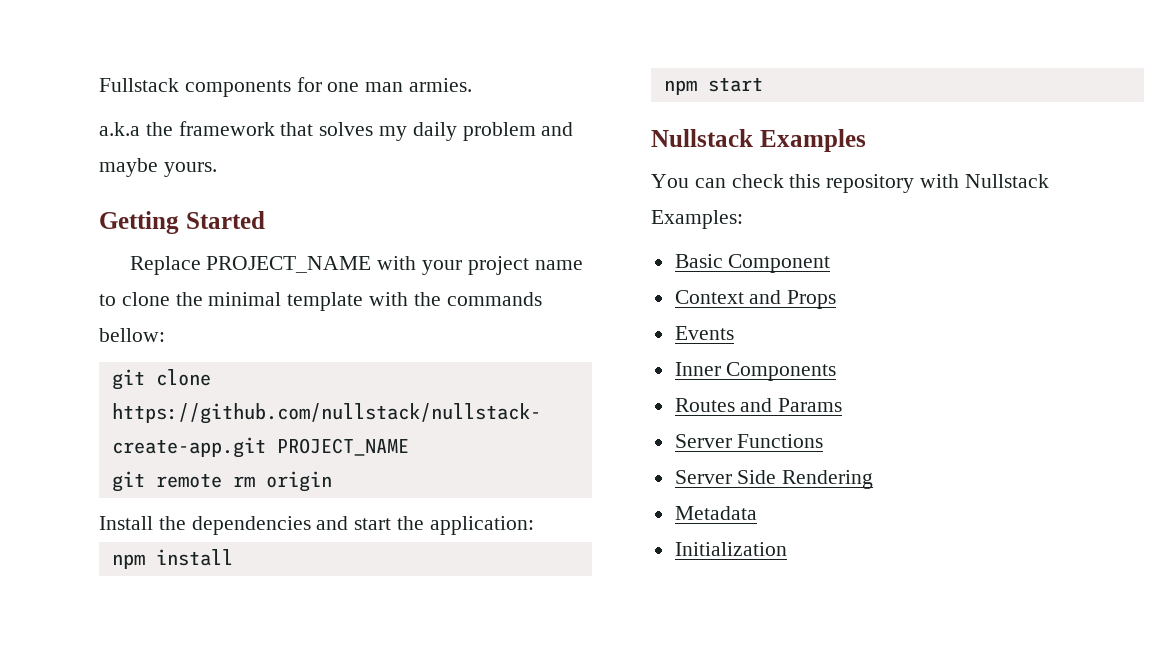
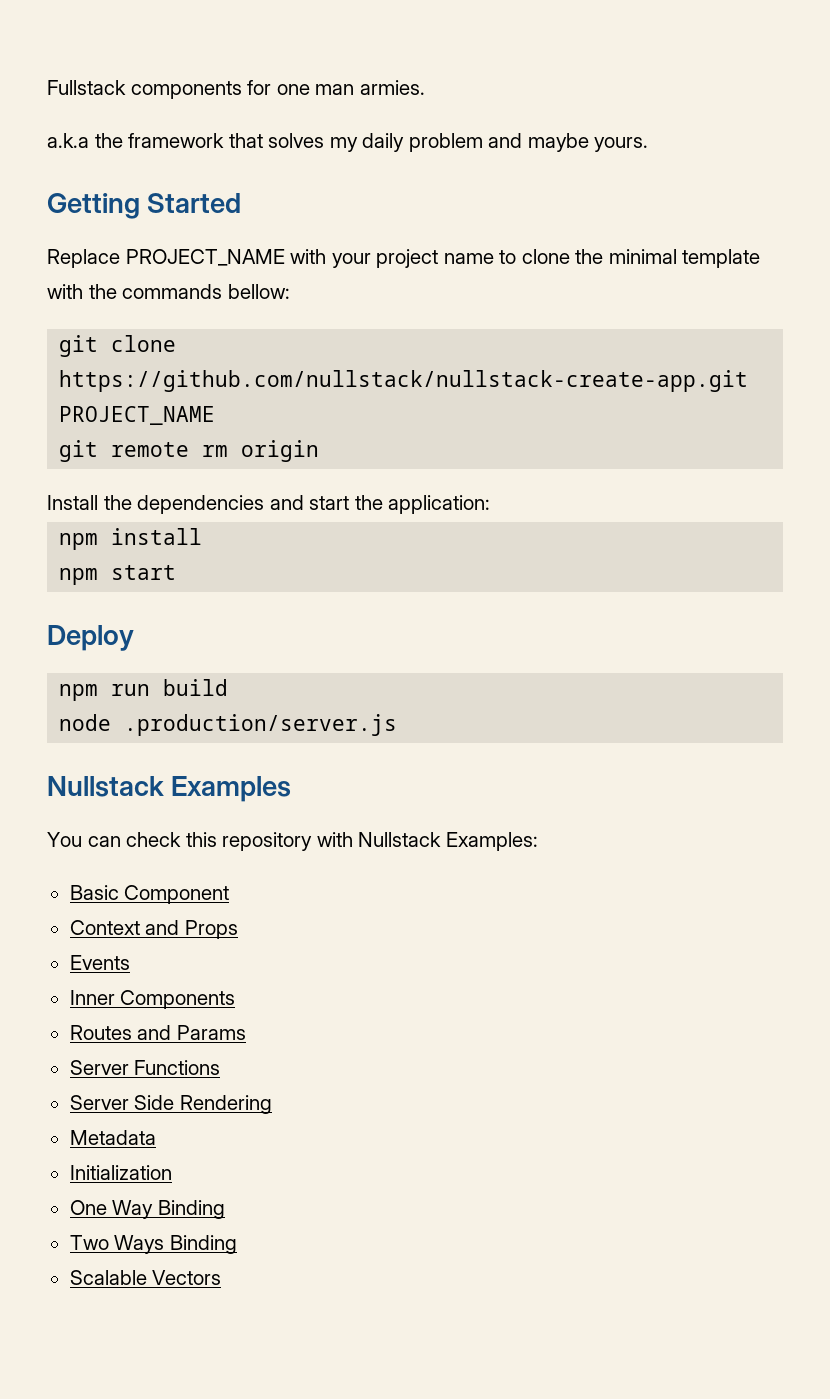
+ Deploy
+ npm run build
+ node .production/server.js
+ One Way Binding
+ Two Ways Binding
+ Scalable Vectors

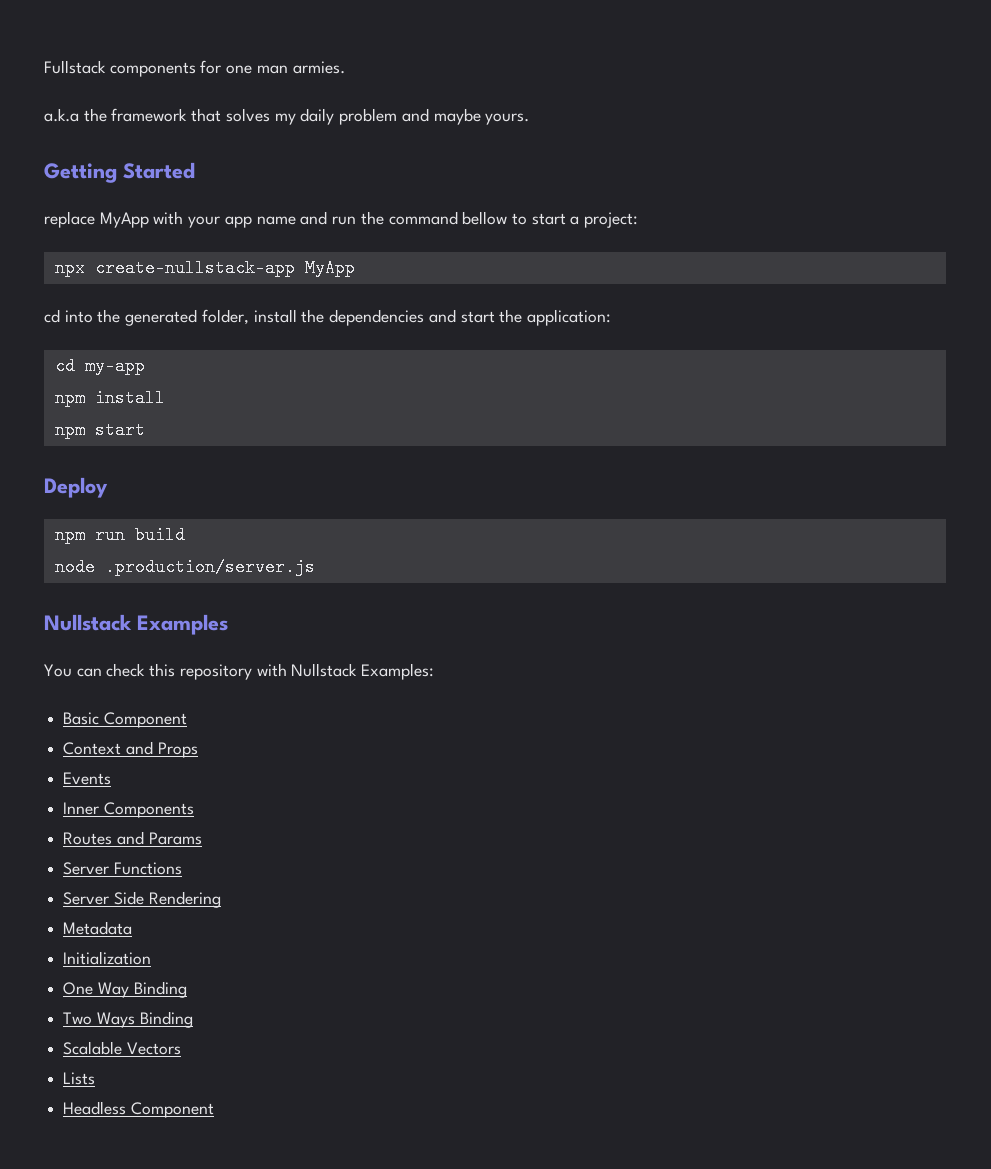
- Replace PROJECT_NAME with your project name to clone the minimal template with the commands bellow:
- git clone https://github.com/nullstack/nullstack-create-app.git PROJECT_NAME
- git remote rm origin
- Install the dependencies and start the application:
+ replace MyApp with your app name and run the command bellow to start a project:
+ npx create-nullstack-app MyApp
+ cd into the generated folder, install the dependencies and start the application:
+ cd my-app
+ Lists
+ Headless Component

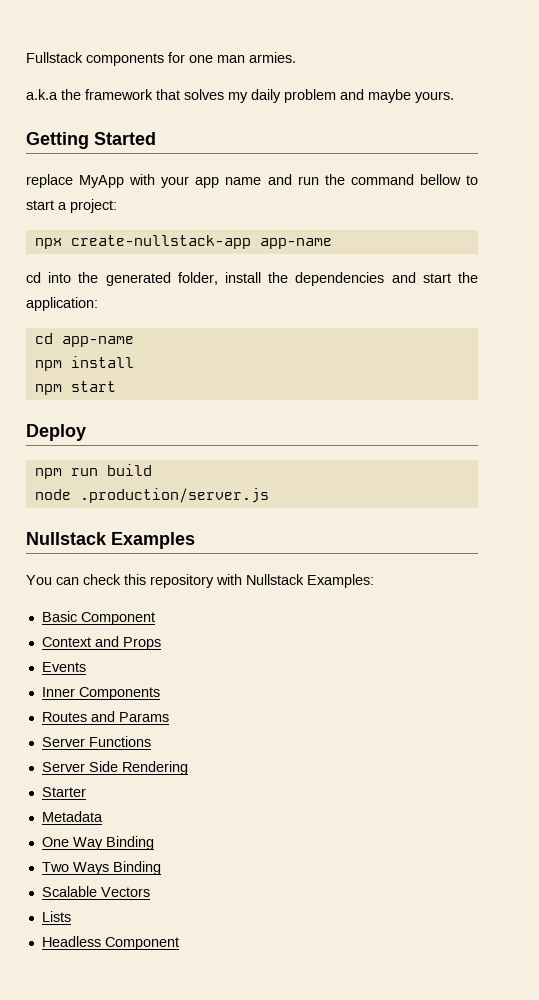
- npx create-nullstack-app MyApp
+ npx create-nullstack-app app-name
- cd my-app
+ cd app-name
+ Starter
- Initialization

